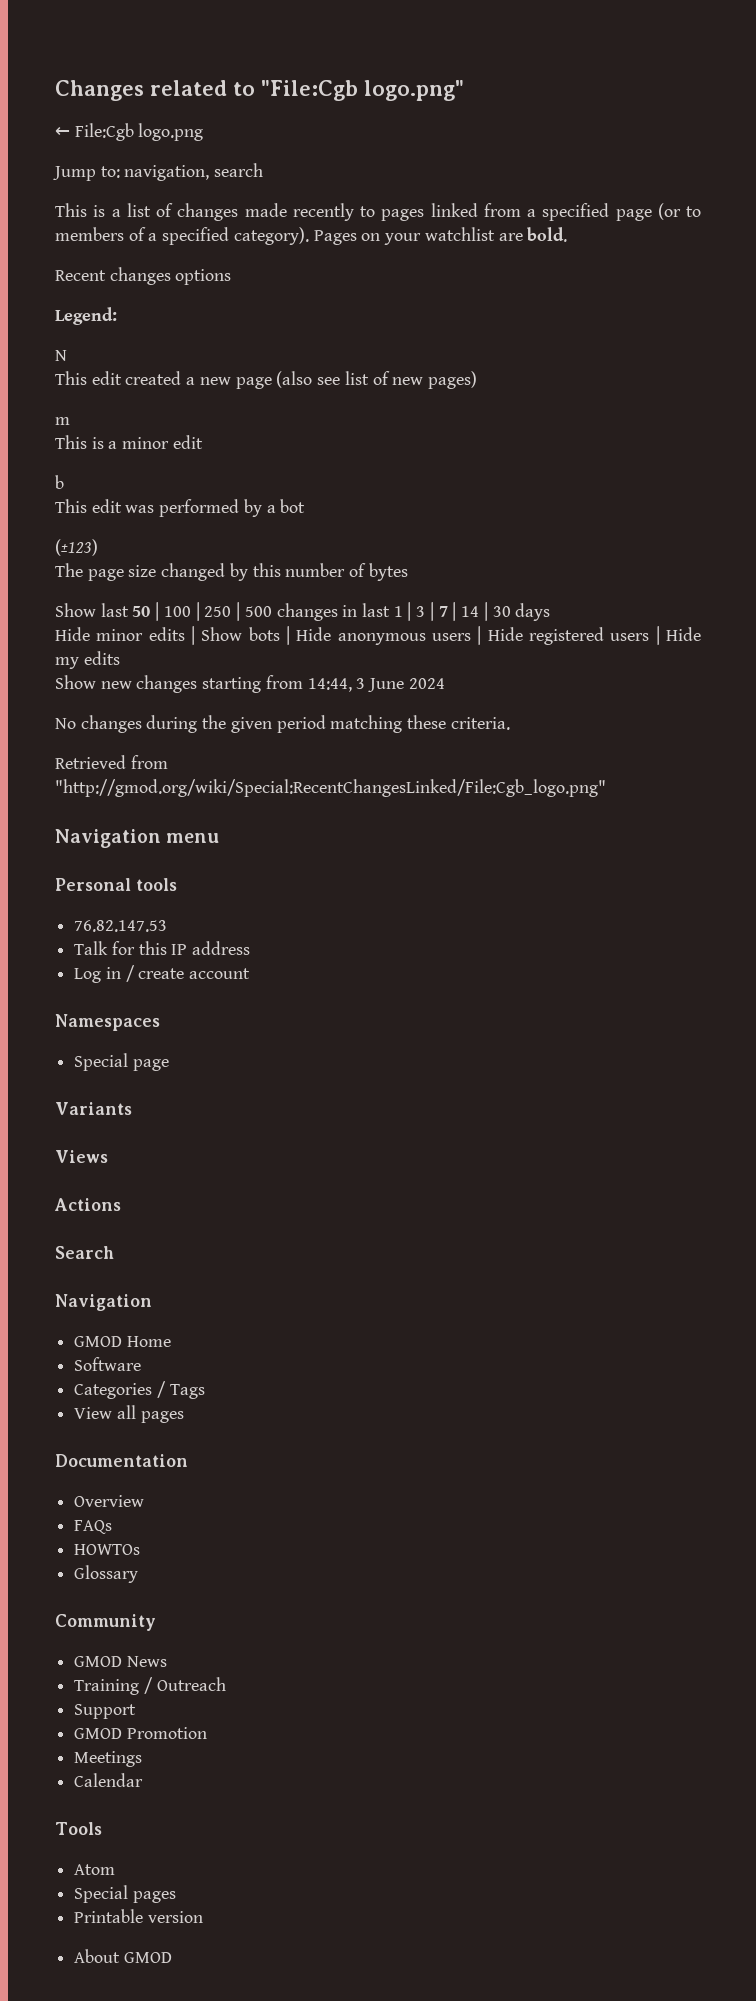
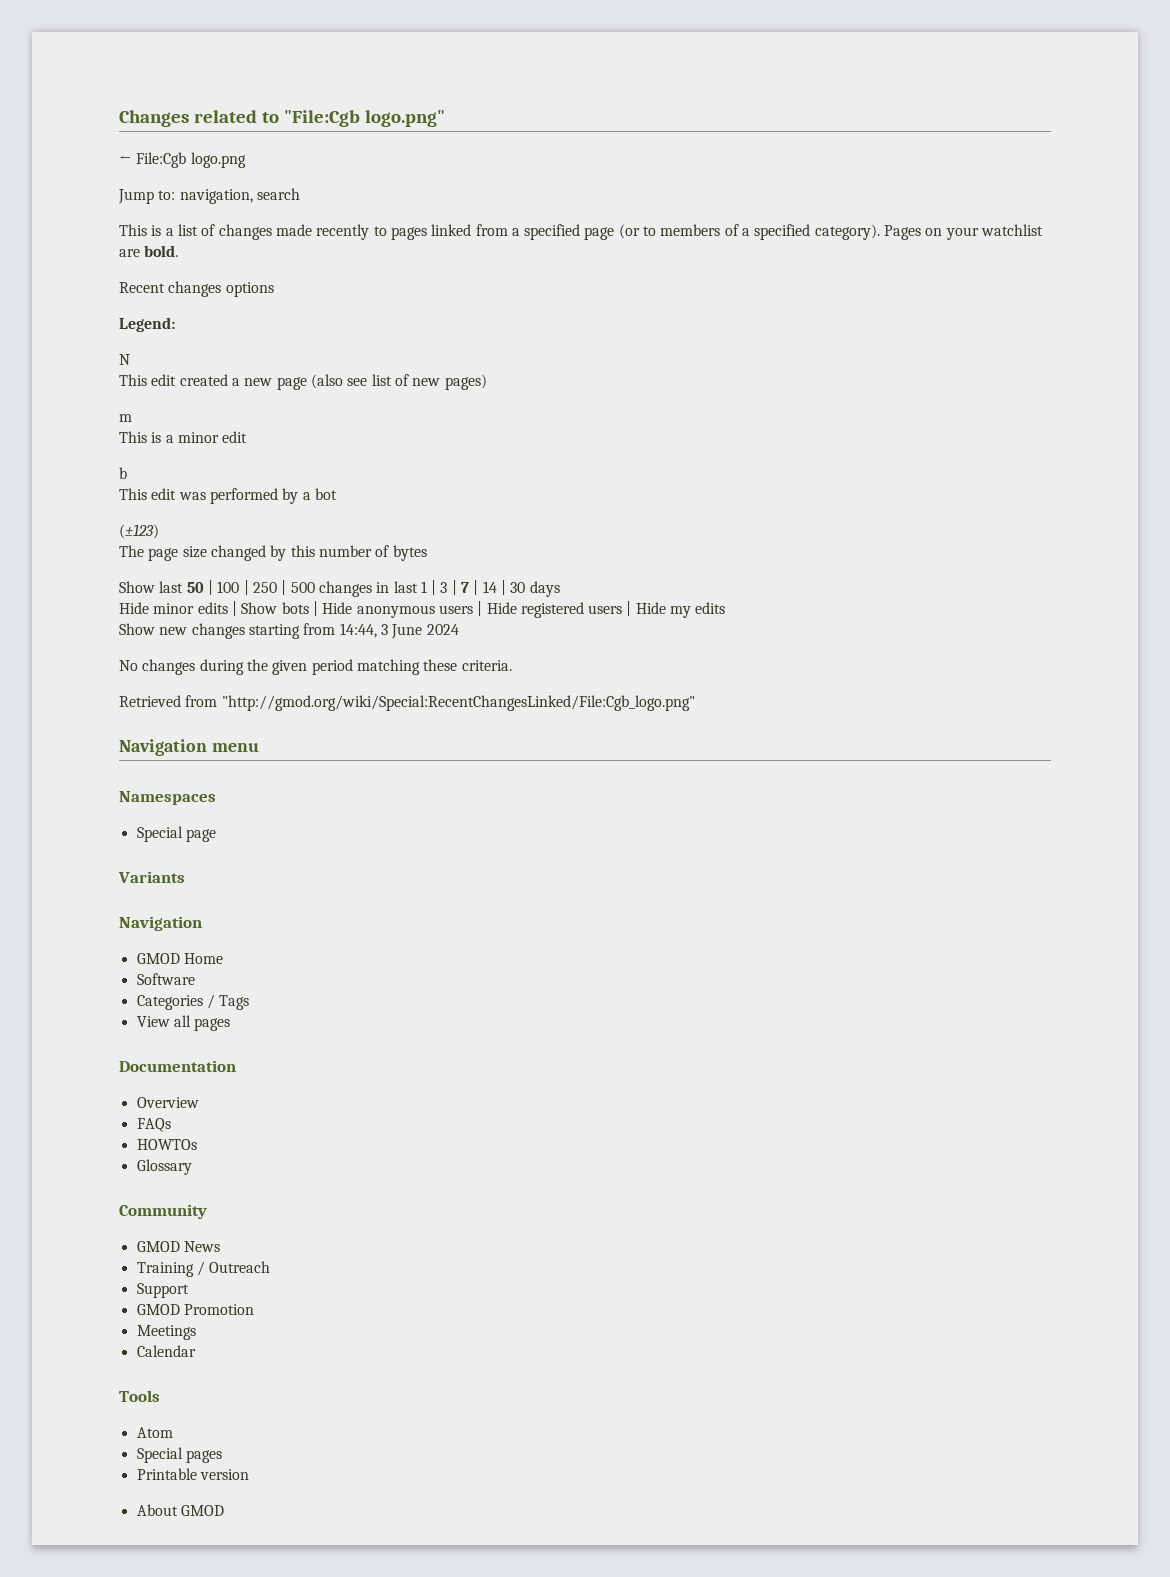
- Personal tools
- 76.82.147.53
- Talk for this IP address
- Log in / create account
- Views
- Actions
- Search

